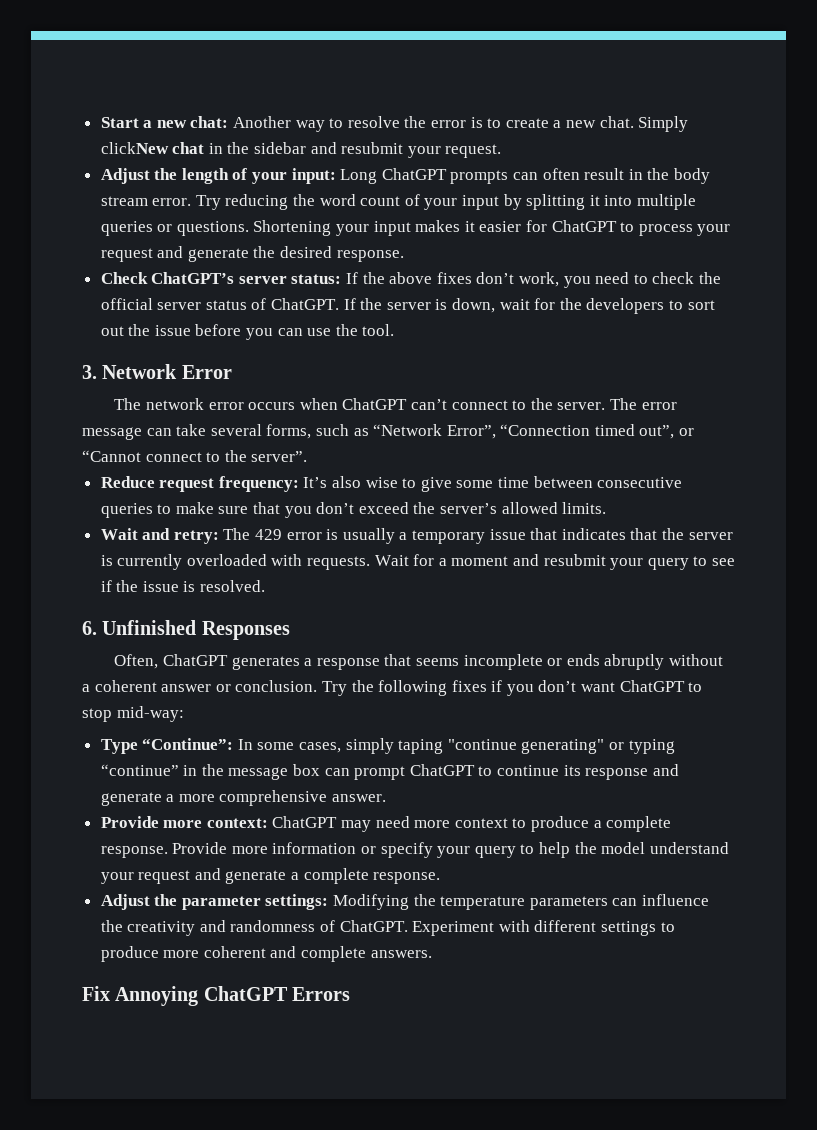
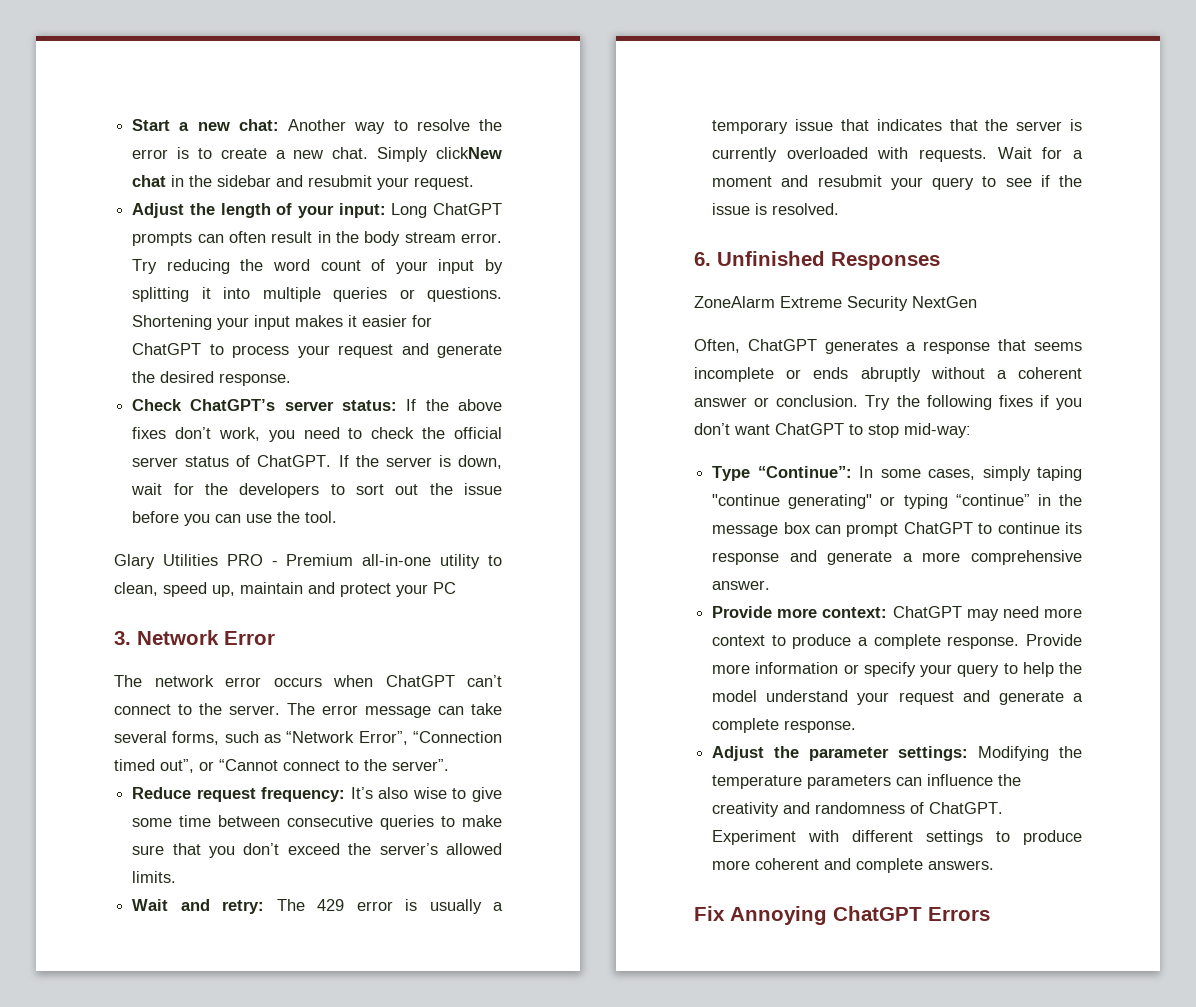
+ Glary Utilities PRO - Premium all-in-one utility to clean, speed up, maintain and protect your PC
+ ZoneAlarm Extreme Security NextGen

